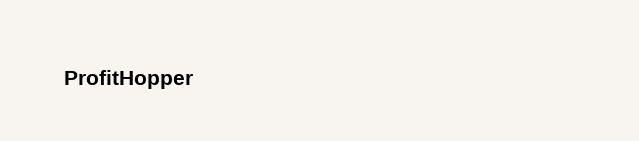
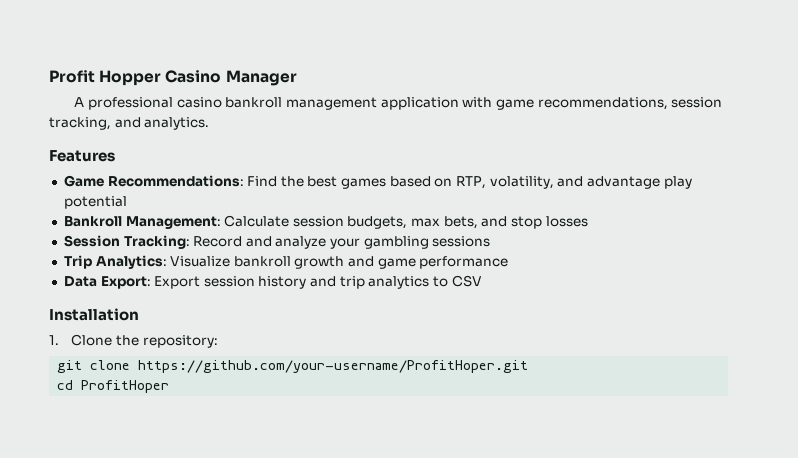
- ProfitHopper
+ Profit Hopper Casino Manager
+ A professional casino bankroll management application with game recommendations, session tracking, and analytics.
+ Features
+ Game Recommendations: Find the best games based on RTP, volatility, and advantage play potential
+ Bankroll Management: Calculate session budgets, max bets, and stop losses
+ Session Tracking: Record and analyze your gambling sessions
+ Trip Analytics: Visualize bankroll growth and game performance
+ Data Export: Export session history and trip analytics to CSV
+ Installation
+ 1. Clone the repository:
+ git clone https://github.com/your-username/ProfitHoper.git
+ cd ProfitHoper

